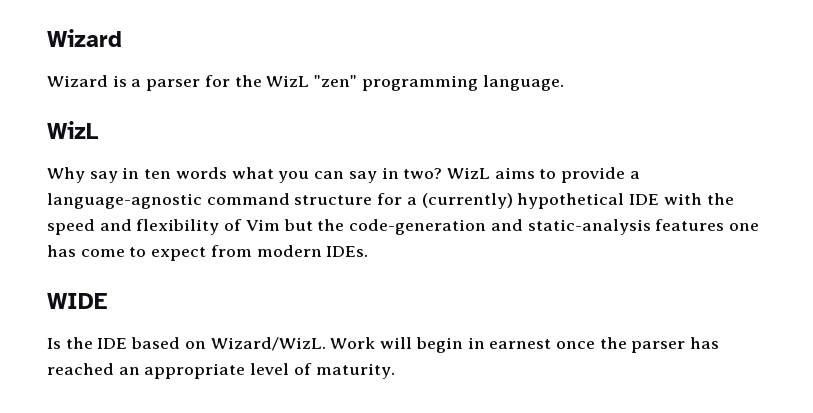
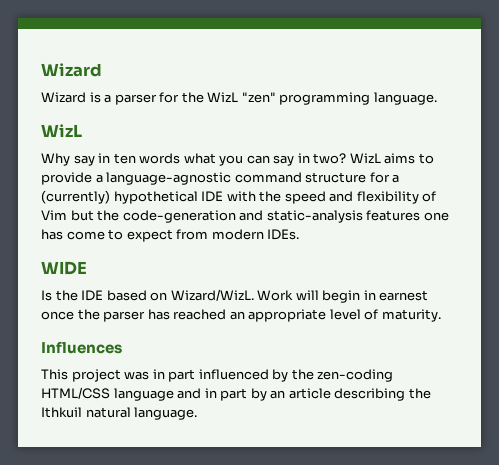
+ Influences
+ This project was in part influenced by the zen-coding HTML/CSS language and in part by an article describing the Ithkuil natural language.

